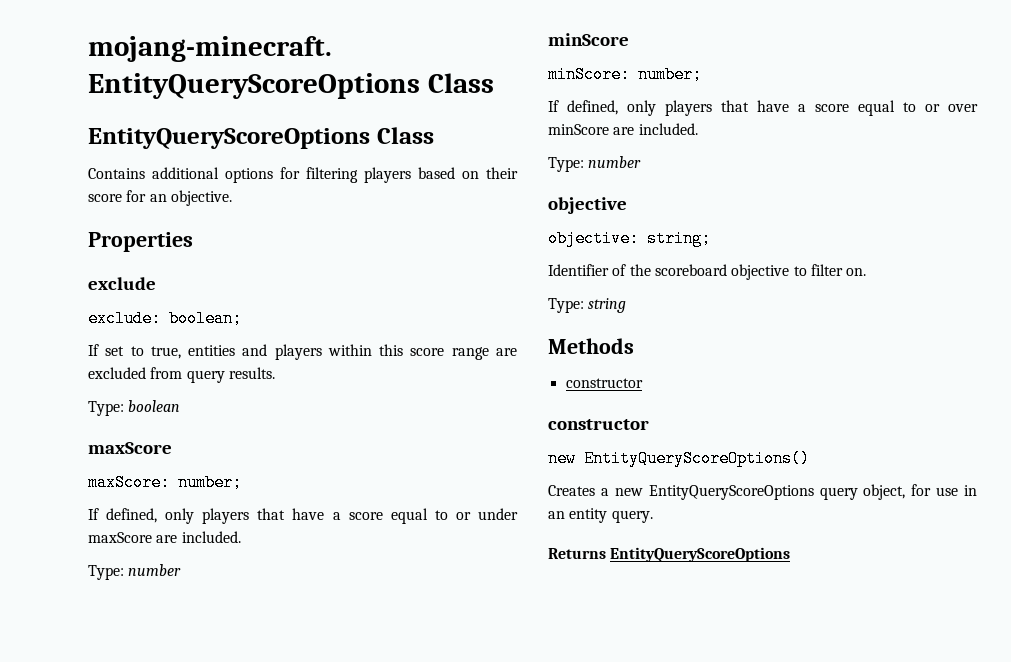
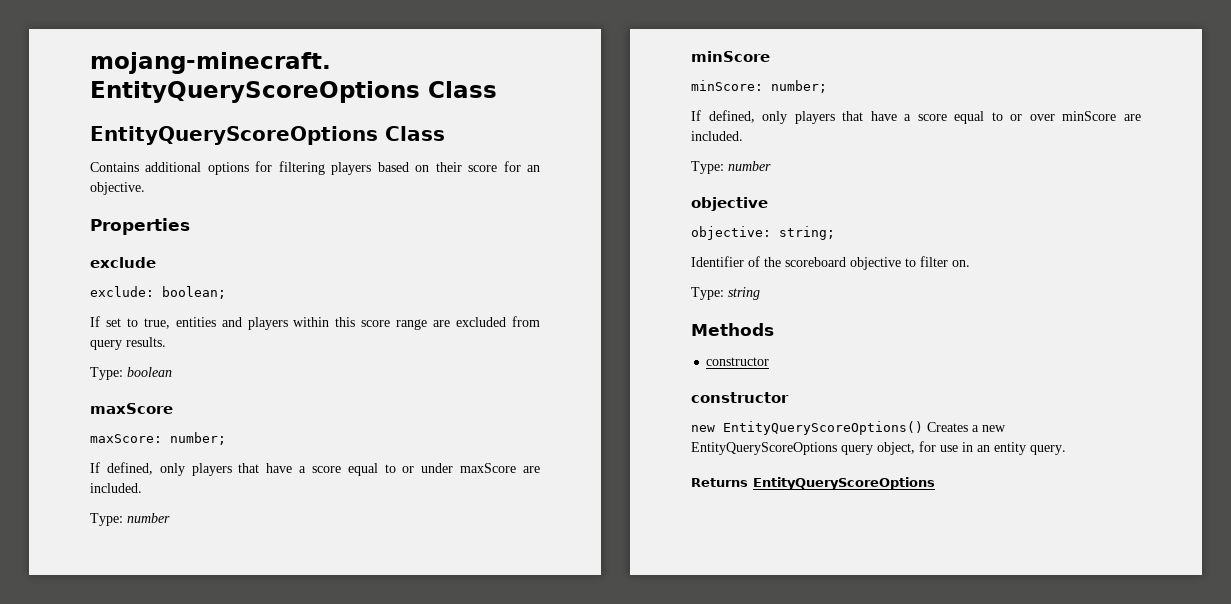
- new EntityQueryScoreOptions()
- Creates a new EntityQueryScoreOptions query object, for use in an entity query.
+ new EntityQueryScoreOptions() Creates a new EntityQueryScoreOptions query object, for use in an entity query.

